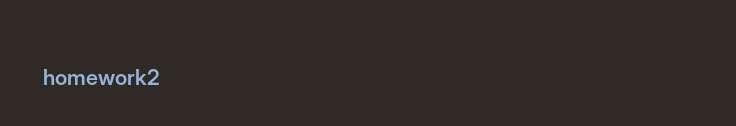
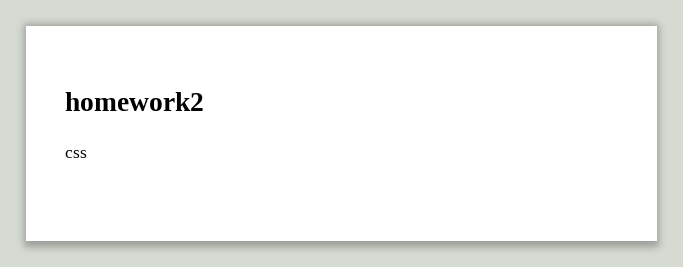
+ css

